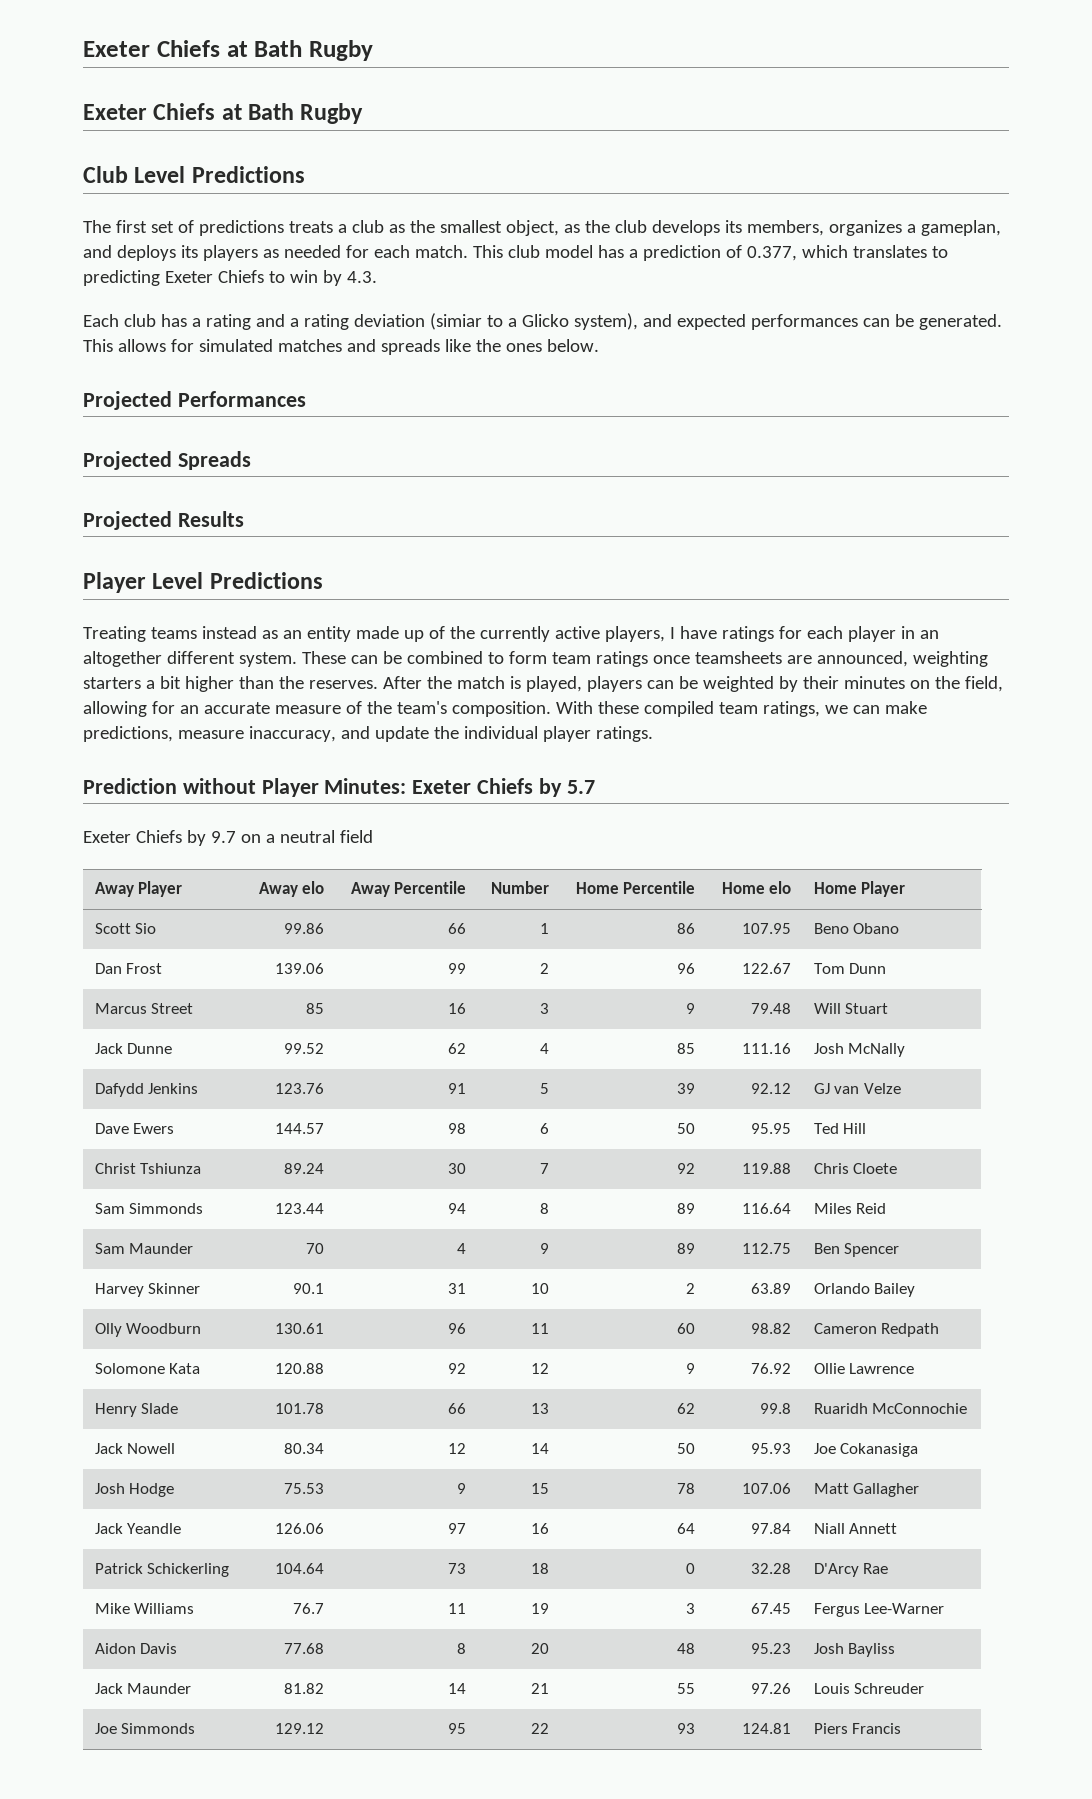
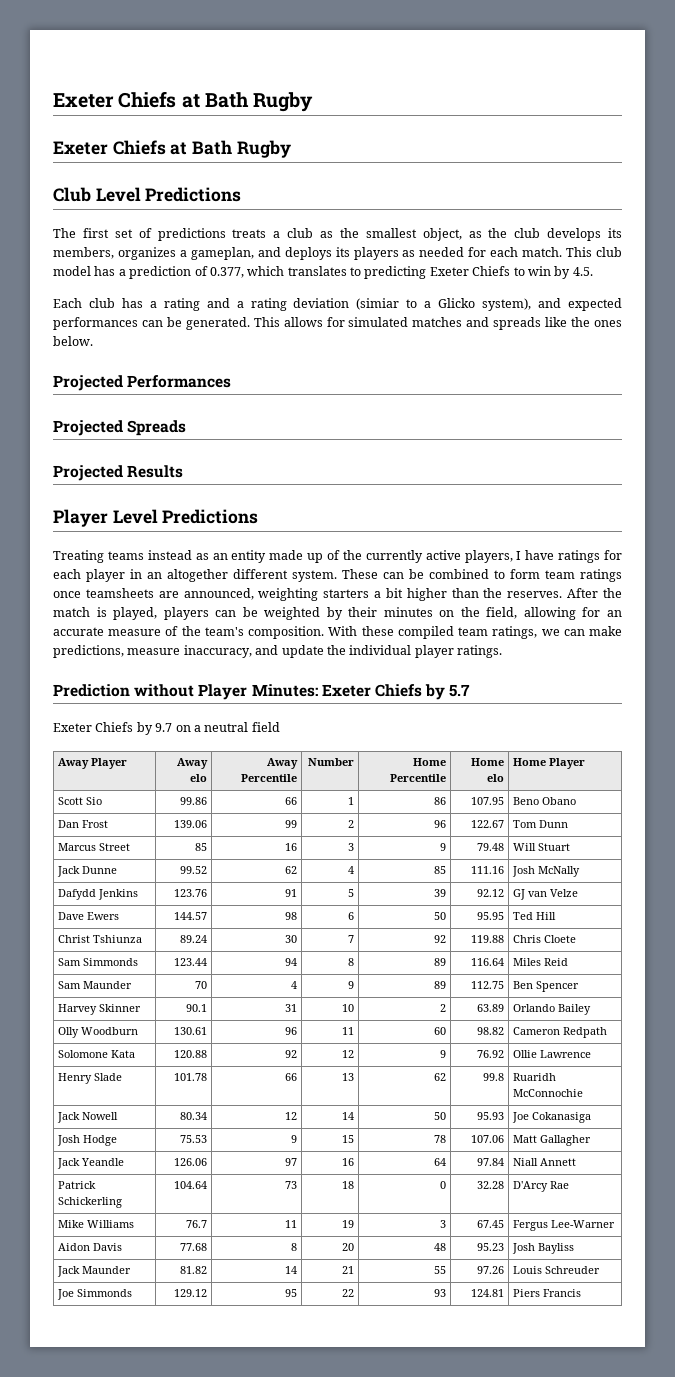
- This club model has a prediction of 0.377, which translates to predicting Exeter Chiefs to win by 4.3.
+ This club model has a prediction of 0.377, which translates to predicting Exeter Chiefs to win by 4.5.

